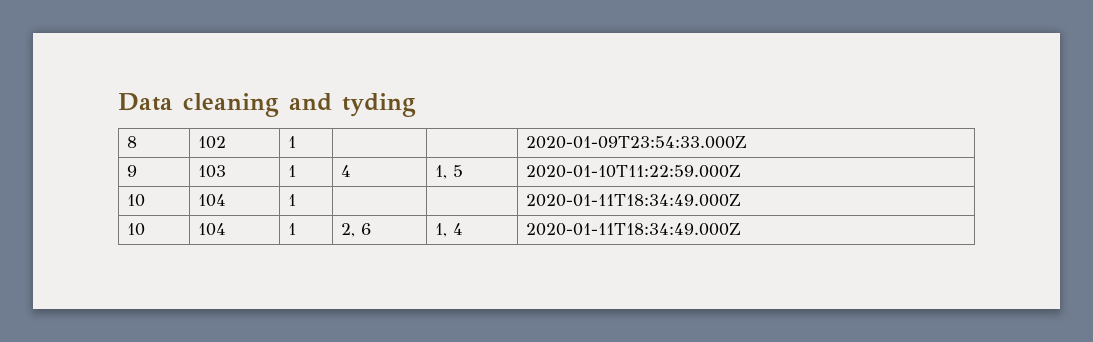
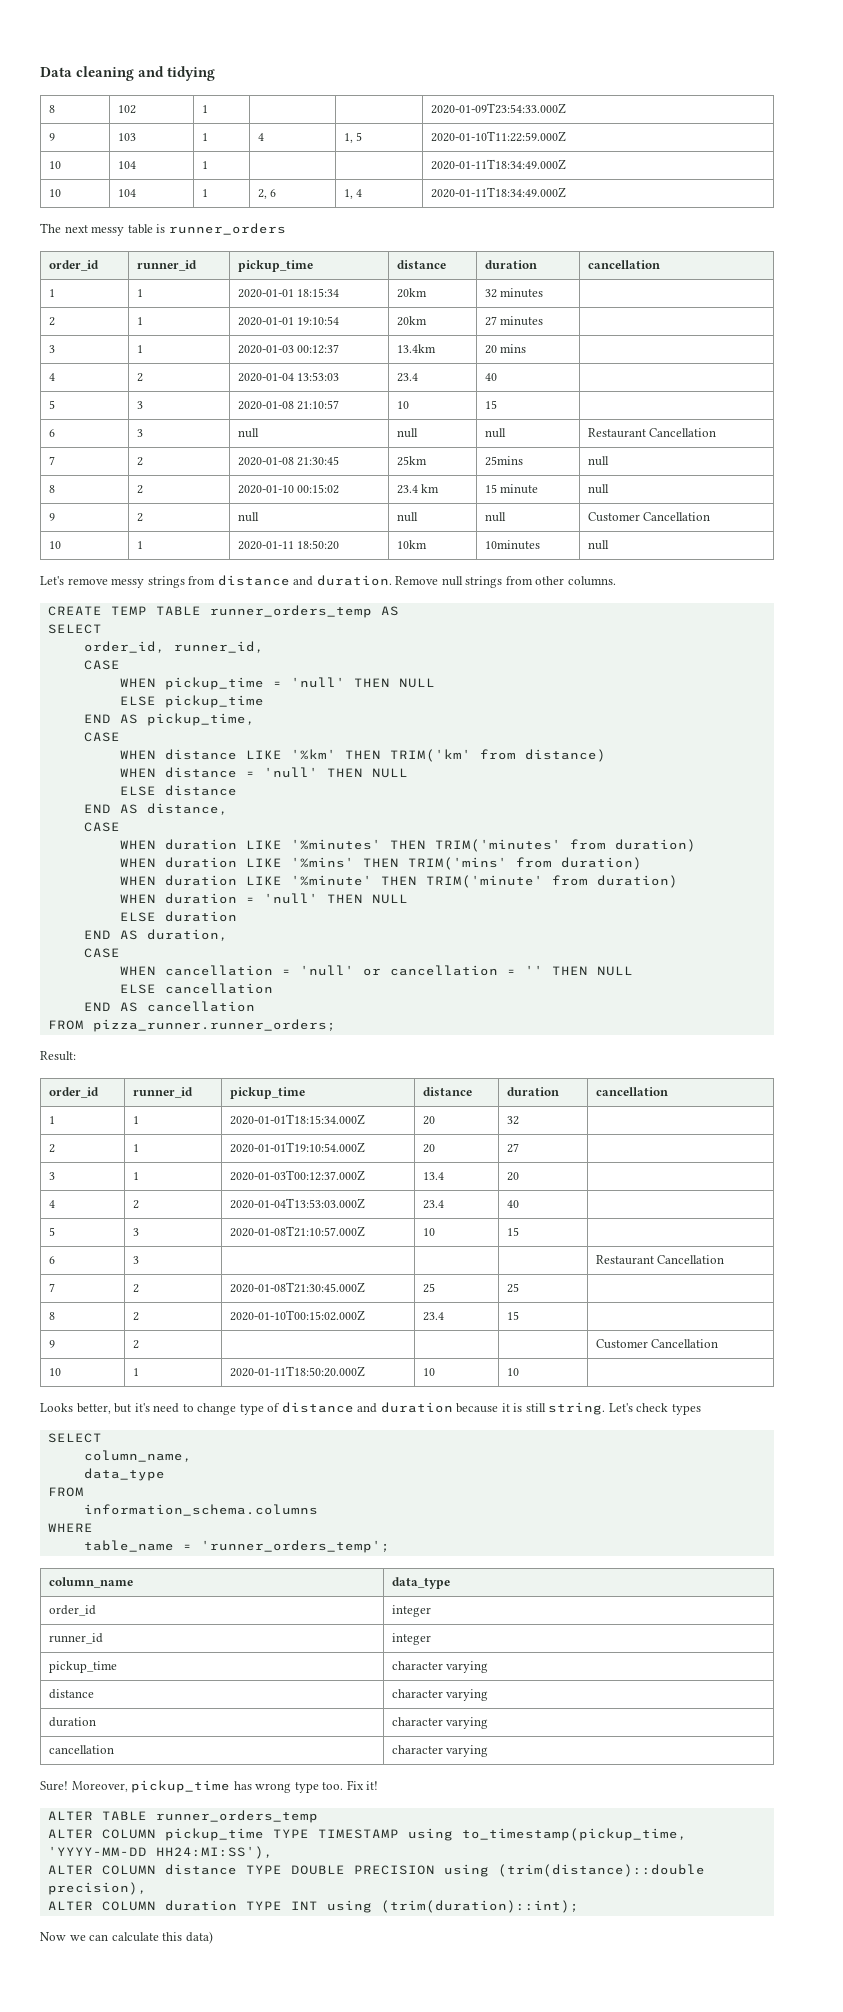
- Data cleaning and tyding
+ Data cleaning and tidying
+ The next messy table is runner_orders
+ order_id | runner_id | pickup_time | distance | duration | cancellation
+ 1 | 1 | 2020-01-01 18:15:34 | 20km | 32 minutes |
+ 2 | 1 | 2020-01-01 19:10:54 | 20km | 27 minutes |
+ 3 | 1 | 2020-01-03 00:12:37 | 13.4km | 20 mins |
+ 4 | 2 | 2020-01-04 13:53:03 | 23.4 | 40 |
+ 5 | 3 | 2020-01-08 21:10:57 | 10 | 15 |
+ 6 | 3 | null | null | null | Restaurant Cancellation
+ 7 | 2 | 2020-01-08 21:30:45 | 25km | 25mins | null
+ 8 | 2 | 2020-01-10 00:15:02 | 23.4 km | 15 minute | null
+ 9 | 2 | null | null | null | Customer Cancellation
+ 10 | 1 | 2020-01-11 18:50:20 | 10km | 10minutes | null
+ Let's remove messy strings from distance and duration. Remove null strings from other columns.
+ CREATE TEMP TABLE runner_orders_temp AS
+ SELECT
+ order_id, runner_id,
+ CASE
+ WHEN pickup_time = 'null' THEN NULL
+ ELSE pickup_time
+ END AS pickup_time,
+ CASE
+ WHEN distance LIKE '%km' THEN TRIM('km' from distance)
+ WHEN distance = 'null' THEN NULL
+ ELSE distance
+ END AS distance,
+ CASE
+ WHEN duration LIKE '%minutes' THEN TRIM('minutes' from duration)
+ WHEN duration LIKE '%mins' THEN TRIM('mins' from duration)
+ WHEN duration LIKE '%minute' THEN TRIM('minute' from duration)
+ WHEN duration = 'null' THEN NULL
+ ELSE duration
+ END AS duration,
+ CASE
+ WHEN cancellation = 'null' or cancellation = '' THEN NULL
+ ELSE cancellation
+ END AS cancellation
+ FROM pizza_runner.runner_orders;
+ Result:
+ order_id | runner_id | pickup_time | distance | duration | cancellation
+ 1 | 1 | 2020-01-01T18:15:34.000Z | 20 | 32 |
+ 2 | 1 | 2020-01-01T19:10:54.000Z | 20 | 27 |
+ 3 | 1 | 2020-01-03T00:12:37.000Z | 13.4 | 20 |
+ 4 | 2 | 2020-01-04T13:53:03.000Z | 23.4 | 40 |
+ 5 | 3 | 2020-01-08T21:10:57.000Z | 10 | 15 |
+ 6 | 3 | | | | Restaurant Cancellation
+ 7 | 2 | 2020-01-08T21:30:45.000Z | 25 | 25 |
+ 8 | 2 | 2020-01-10T00:15:02.000Z | 23.4 | 15 |
+ 9 | 2 | | | | Customer Cancellation
+ 10 | 1 | 2020-01-11T18:50:20.000Z | 10 | 10 |
+ Looks better, but it's need to change type of distance and duration because it is still string. Let's check types
+ SELECT
+ column_name,
+ data_type
+ FROM
+ information_schema.columns
+ WHERE
+ table_name = 'runner_orders_temp';
+ column_name | data_type
+ order_id | integer
+ runner_id | integer
+ pickup_time | character varying
+ distance | character varying
+ duration | character varying
+ cancellation | character varying
+ Sure! Moreover, pickup_time has wrong type too. Fix it!
+ ALTER TABLE runner_orders_temp
+ ALTER COLUMN pickup_time TYPE TIMESTAMP using to_timestamp(pickup_time, 'YYYY-MM-DD HH24:MI:SS'),
+ ALTER COLUMN distance TYPE DOUBLE PRECISION using (trim(distance)::double precision),
+ ALTER COLUMN duration TYPE INT using (trim(duration)::int);
+ Now we can calculate this data)

